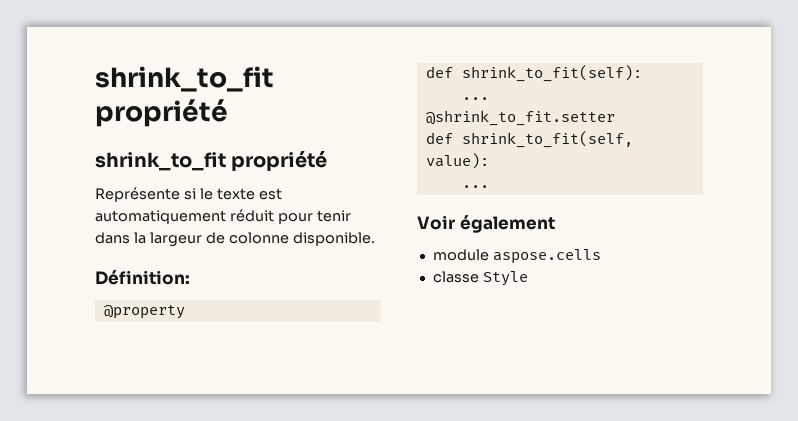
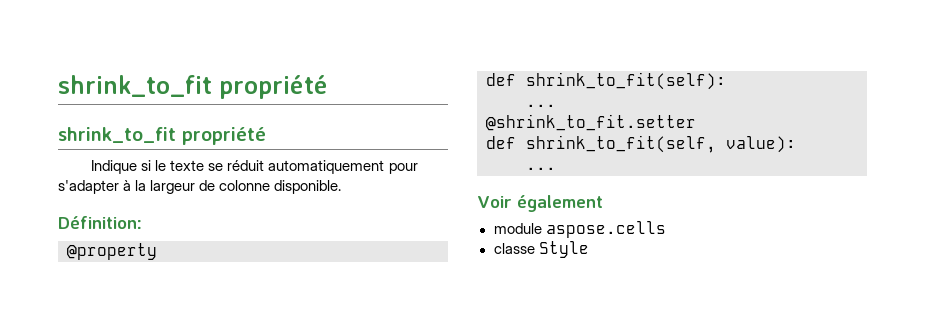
- Représente si le texte est automatiquement réduit pour tenir dans la largeur de colonne disponible.
+ Indique si le texte se réduit automatiquement pour s'adapter à la largeur de colonne disponible.

